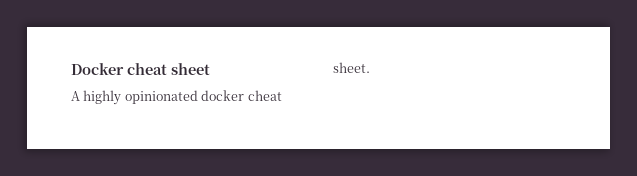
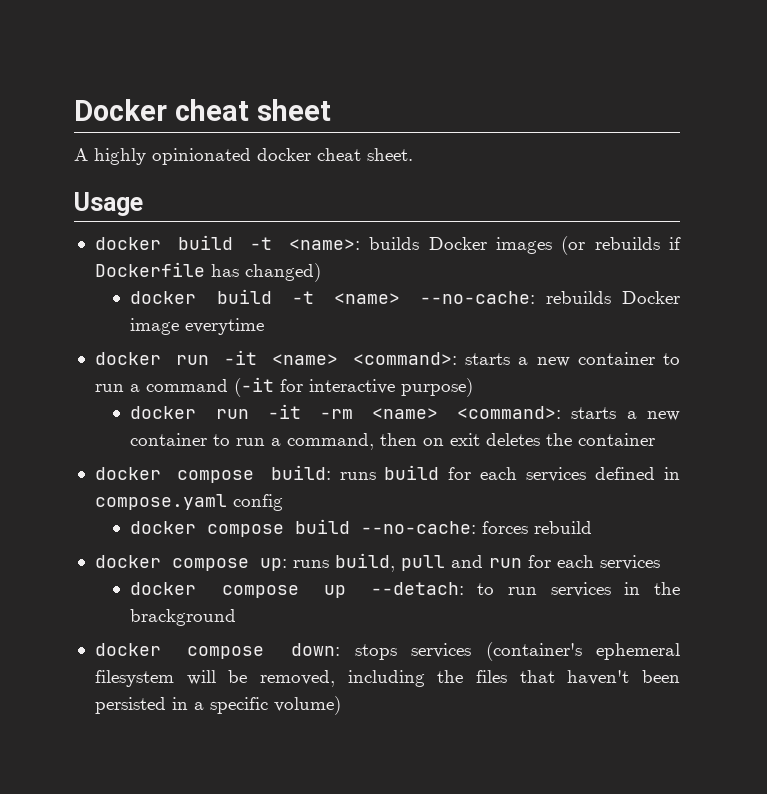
+ Usage
+ docker build -t <name>: builds Docker images (or rebuilds if Dockerfile has changed)
+ docker build -t <name> --no-cache: rebuilds Docker image everytime
+ docker run -it <name> <command>: starts a new container to run a command (-it for interactive purpose)
+ docker run -it -rm <name> <command>: starts a new container to run a command, then on exit deletes the container
+ docker compose build: runs build for each services defined in compose.yaml config
+ docker compose build --no-cache: forces rebuild
+ docker compose up: runs build, pull and run for each services
+ docker compose up --detach: to run services in the brackground
+ docker compose down: stops services (container's ephemeral filesystem will be removed, including the files that haven't been persisted in a specific volume)

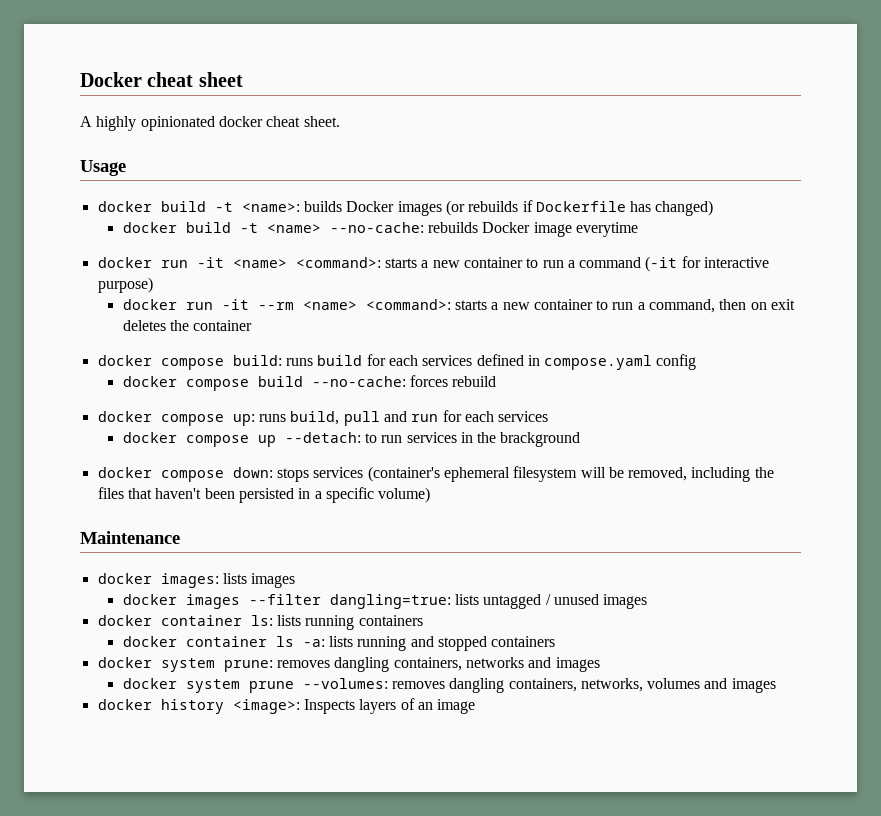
- docker run -it -rm <name> <command>: starts a new container to run a command, then on exit deletes the container
+ docker run -it --rm <name> <command>: starts a new container to run a command, then on exit deletes the container
+ Maintenance
+ docker images: lists images
+ docker images --filter dangling=true: lists untagged / unused images
+ docker container ls: lists running containers
+ docker container ls -a: lists running and stopped containers
+ docker system prune: removes dangling containers, networks and images
+ docker system prune --volumes: removes dangling containers, networks, volumes and images
+ docker history <image>: Inspects layers of an image

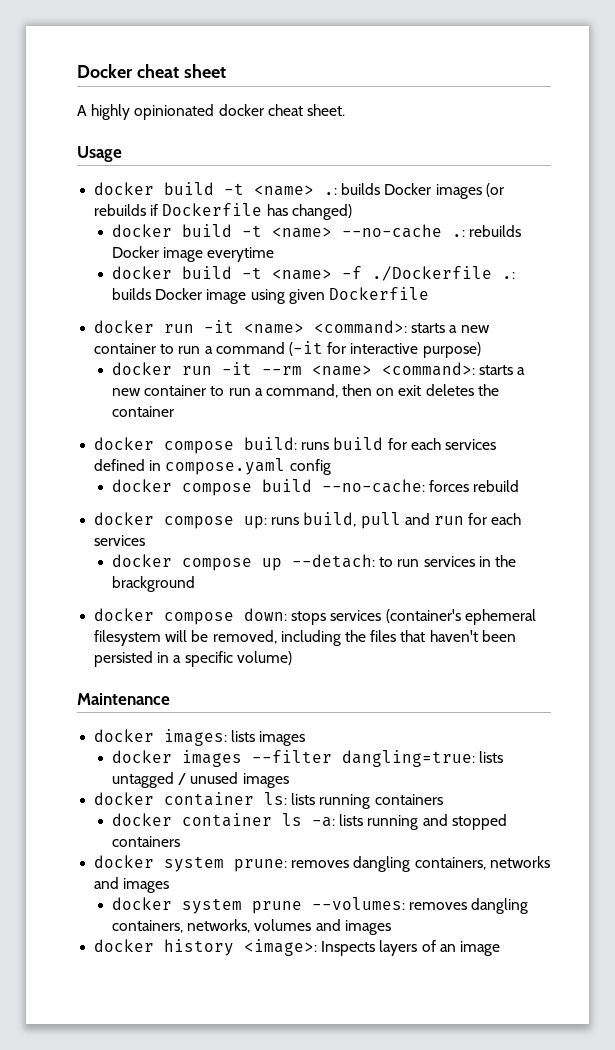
- docker build -t <name>: builds Docker images (or rebuilds if Dockerfile has changed)
+ docker build -t <name> .: builds Docker images (or rebuilds if Dockerfile has changed)
- docker build -t <name> --no-cache: rebuilds Docker image everytime
+ docker build -t <name> --no-cache .: rebuilds Docker image everytime
+ docker build -t <name> -f ./Dockerfile .: builds Docker image using given Dockerfile

